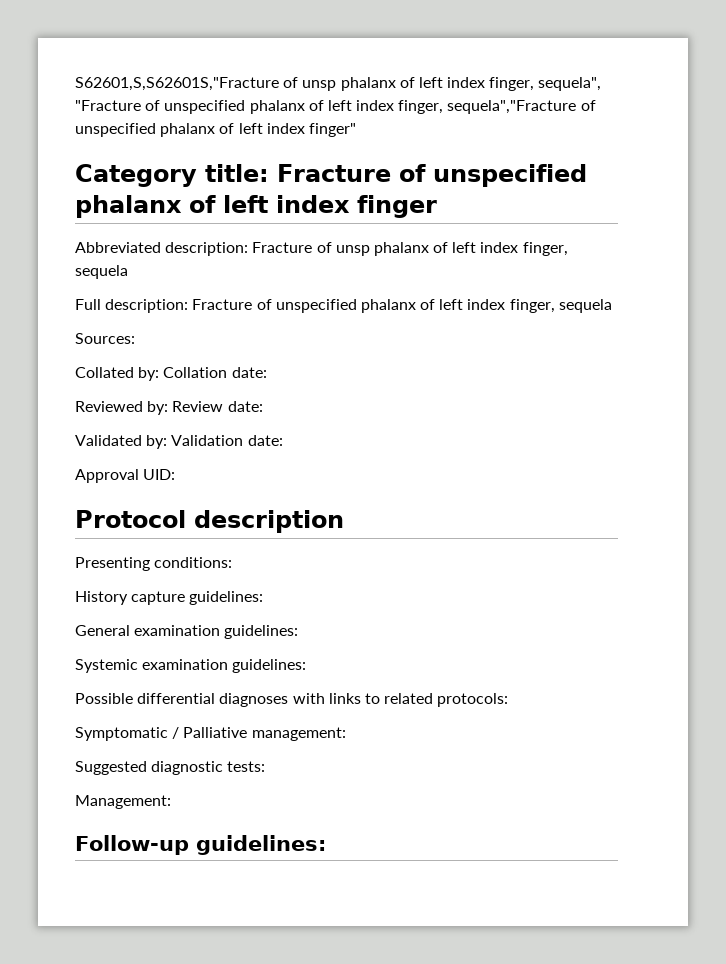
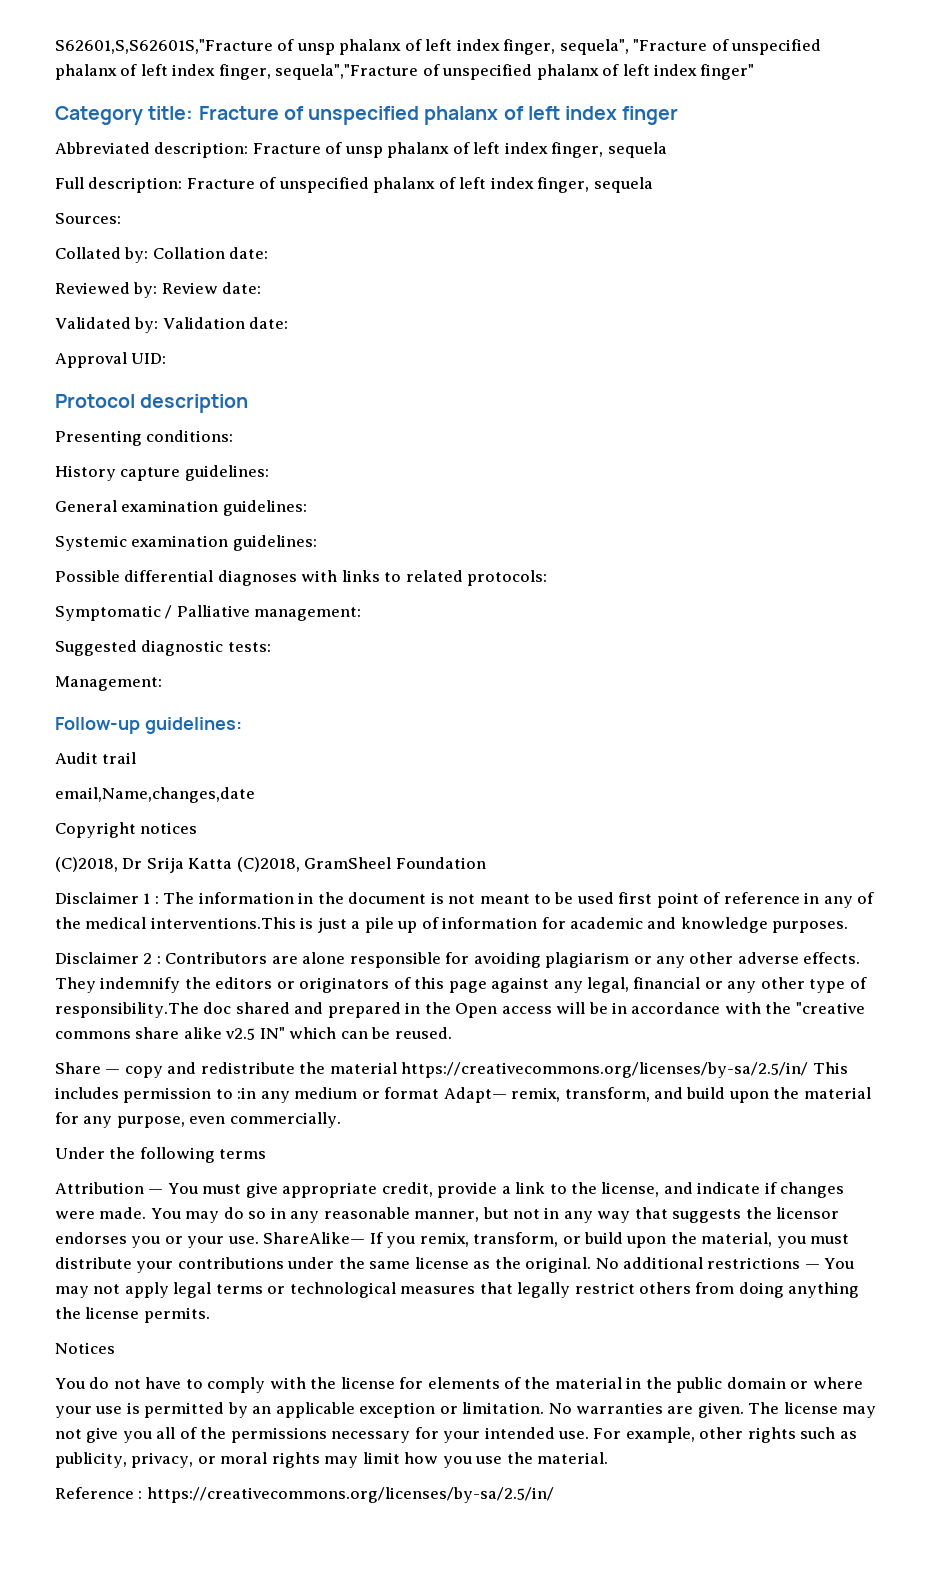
+ Audit trail
+ email,Name,changes,date
+ Copyright notices
+ (C)2018, Dr Srija Katta (C)2018, GramSheel Foundation
+ Disclaimer 1 : The information in the document is not meant to be used first point of reference in any of the medical interventions.This is just a pile up of information for academic and knowledge purposes.
+ Disclaimer 2 : Contributors are alone responsible for avoiding plagiarism or any other adverse effects. They indemnify the editors or originators of this page against any legal, financial or any other type of responsibility.The doc shared and prepared in the Open access will be in accordance with the "creative commons share alike v2.5 IN" which can be reused.
+ Share — copy and redistribute the material https://creativecommons.org/licenses/by-sa/2.5/in/ This includes permission to :in any medium or format Adapt— remix, transform, and build upon the material for any purpose, even commercially.
+ Under the following terms
+ Attribution — You must give appropriate credit, provide a link to the license, and indicate if changes were made. You may do so in any reasonable manner, but not in any way that suggests the licensor endorses you or your use. ShareAlike— If you remix, transform, or build upon the material, you must distribute your contributions under the same license as the original. No additional restrictions — You may not apply legal terms or technological measures that legally restrict others from doing anything the license permits.
+ Notices
+ You do not have to comply with the license for elements of the material in the public domain or where your use is permitted by an applicable exception or limitation. No warranties are given. The license may not give you all of the permissions necessary for your intended use. For example, other rights such as publicity, privacy, or moral rights may limit how you use the material.
+ Reference : https://creativecommons.org/licenses/by-sa/2.5/in/

